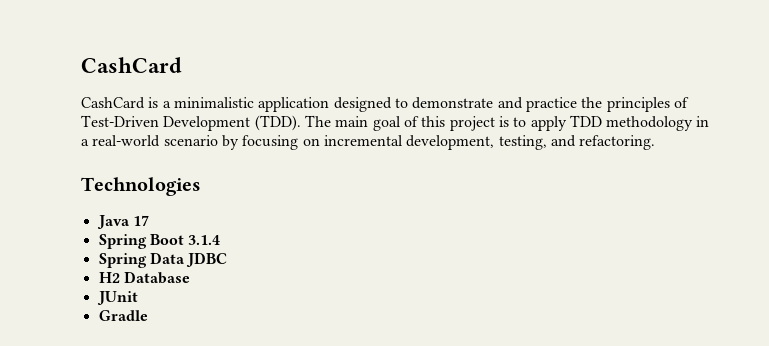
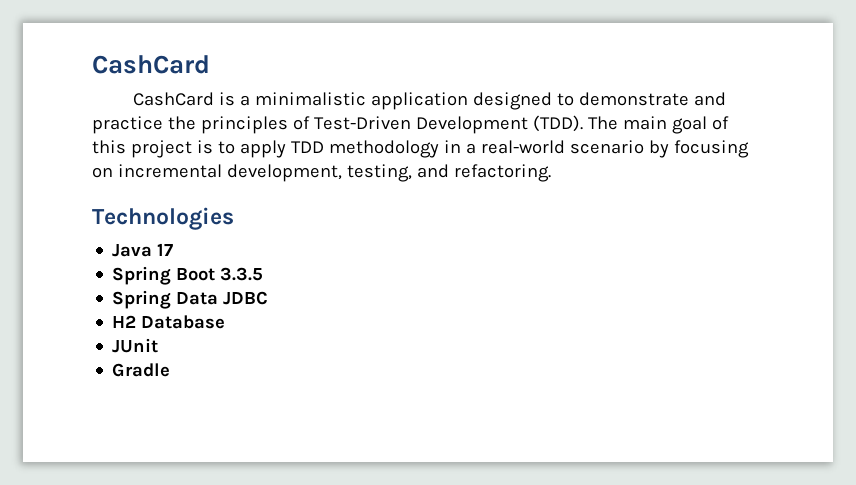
- Spring Boot 3.1.4
+ Spring Boot 3.3.5

